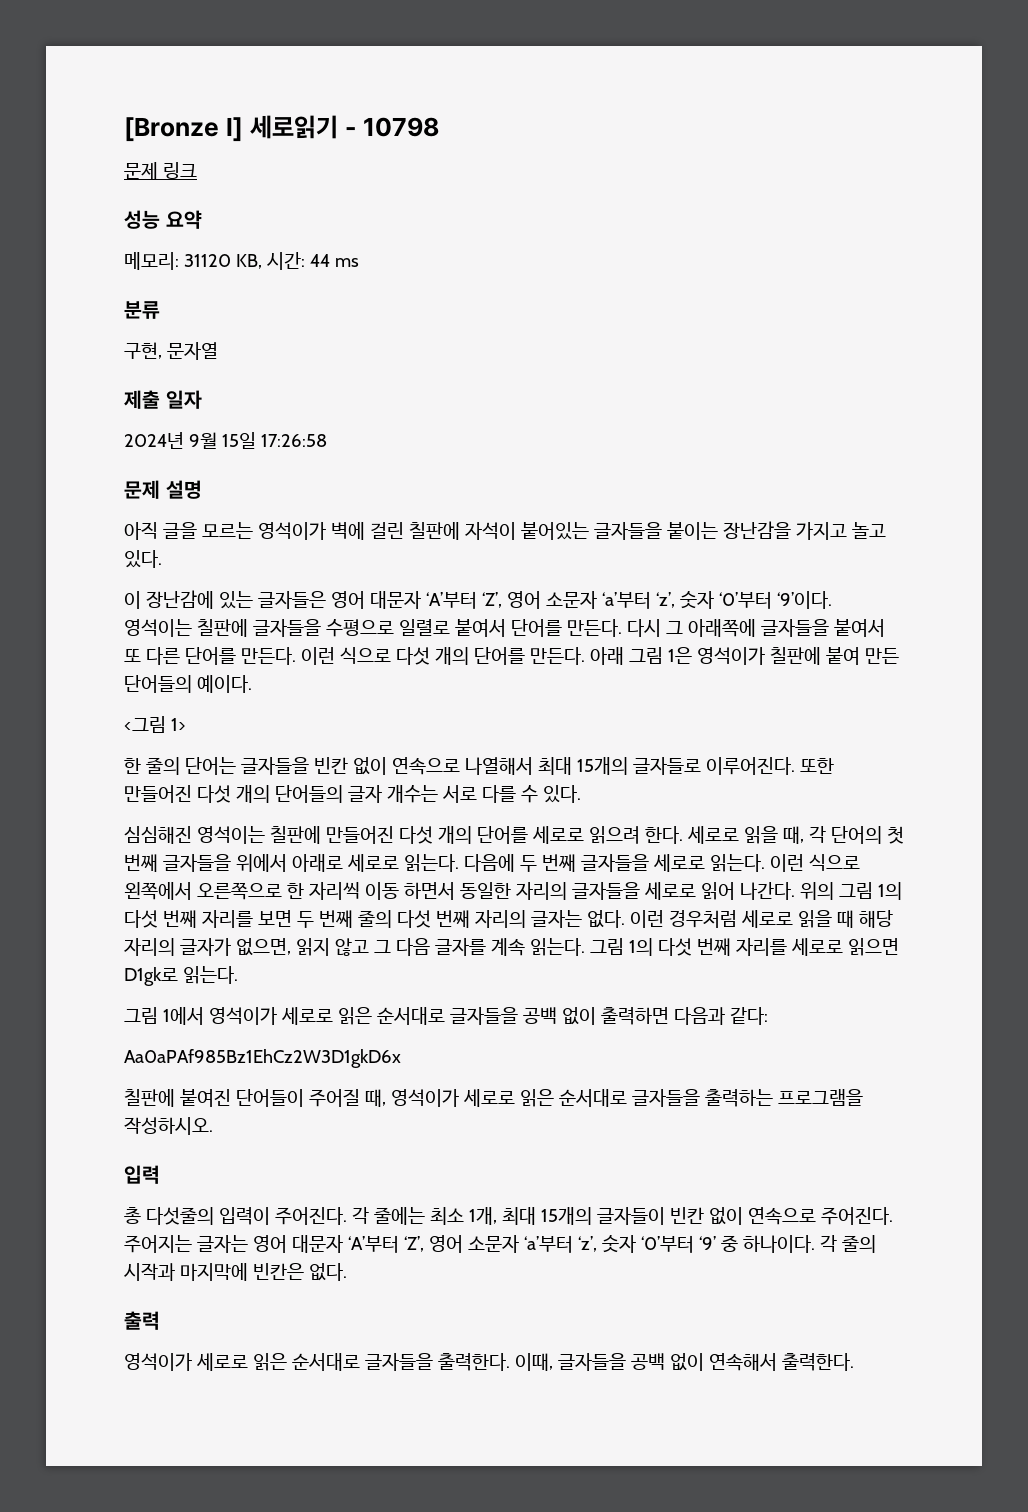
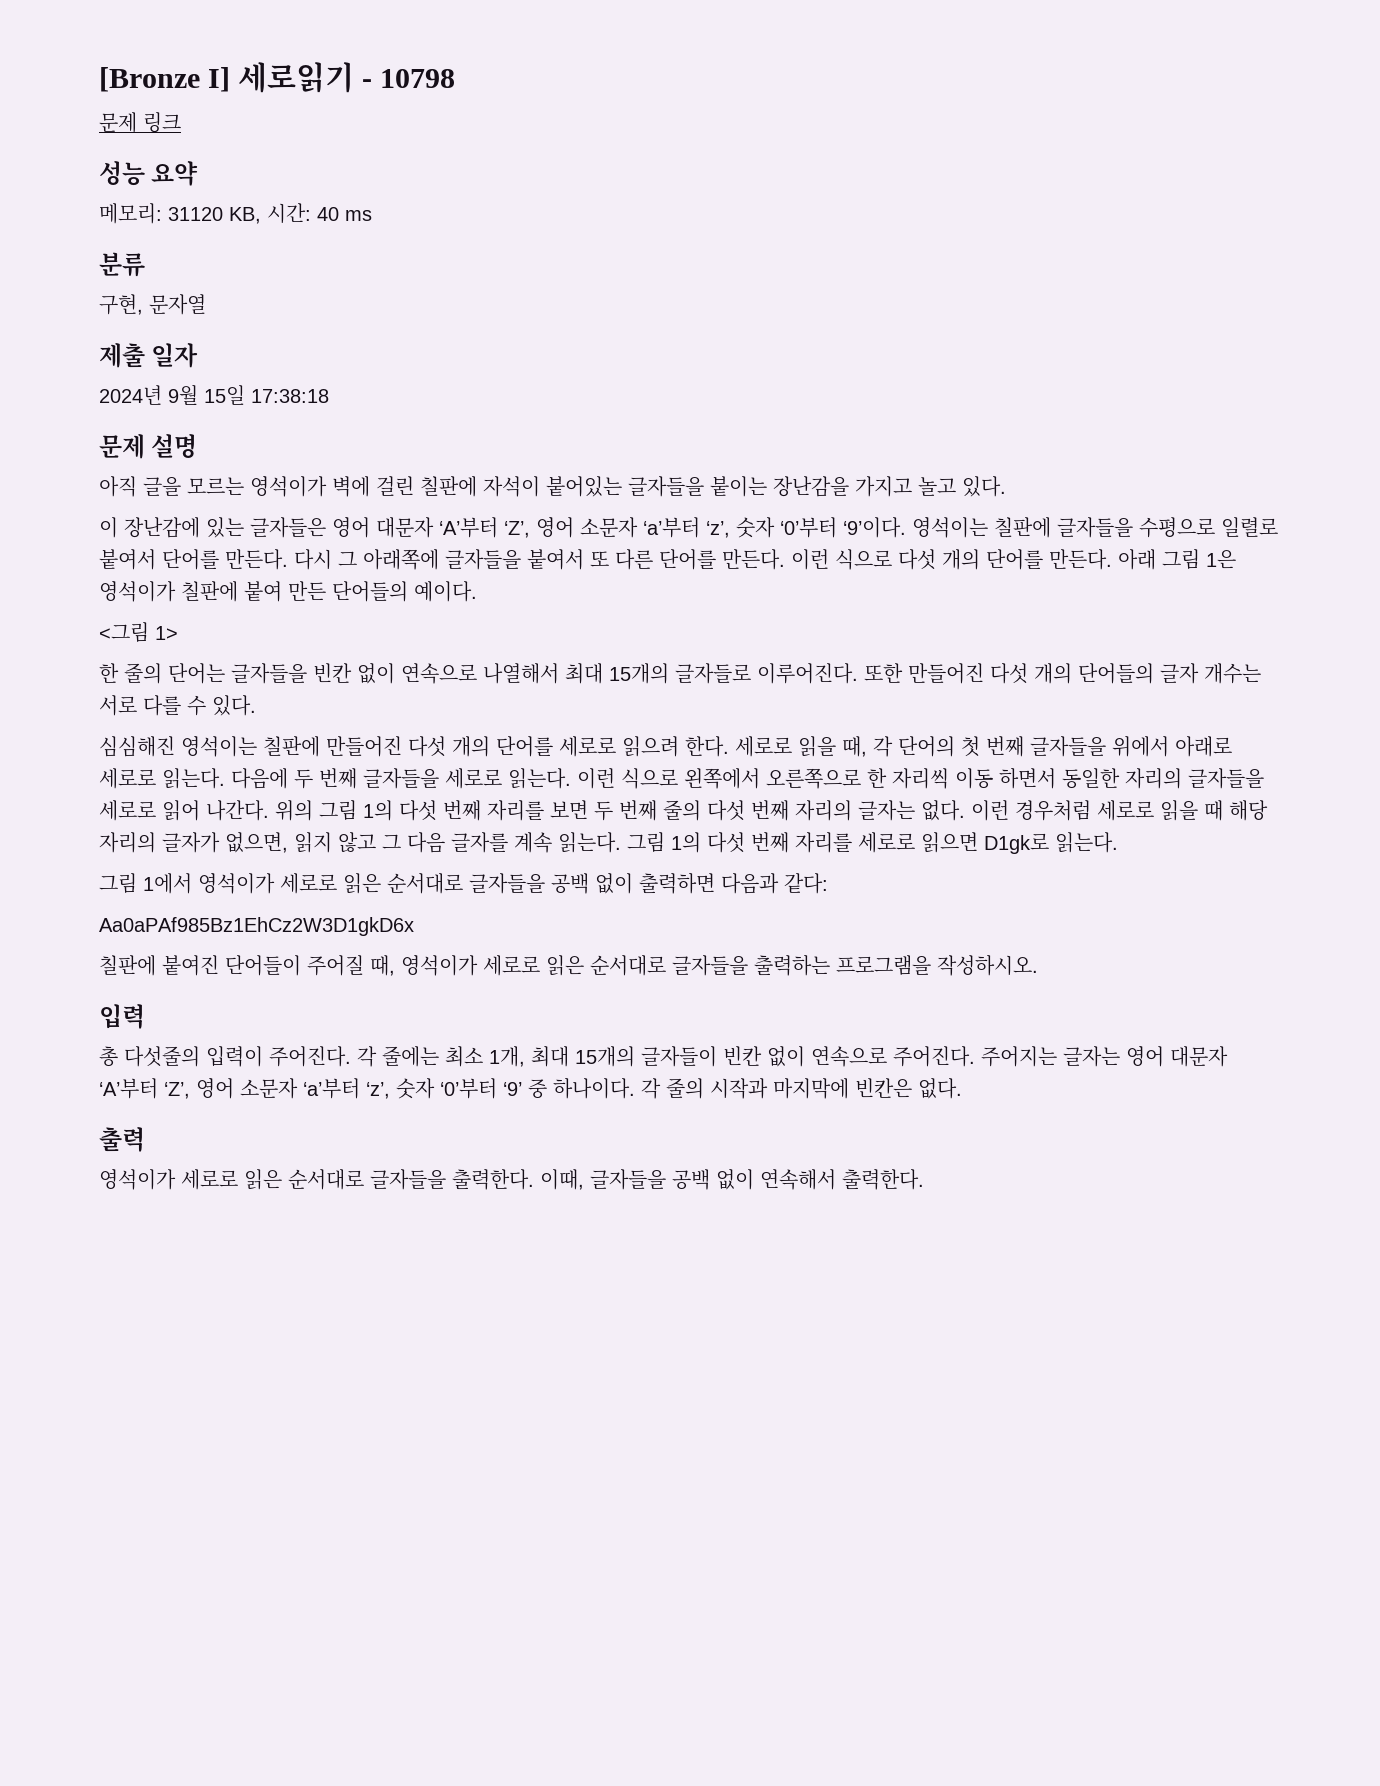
- 메모리: 31120 KB, 시간: 44 ms
+ 메모리: 31120 KB, 시간: 40 ms
- 2024년 9월 15일 17:26:58
+ 2024년 9월 15일 17:38:18

